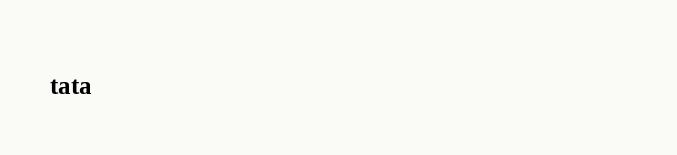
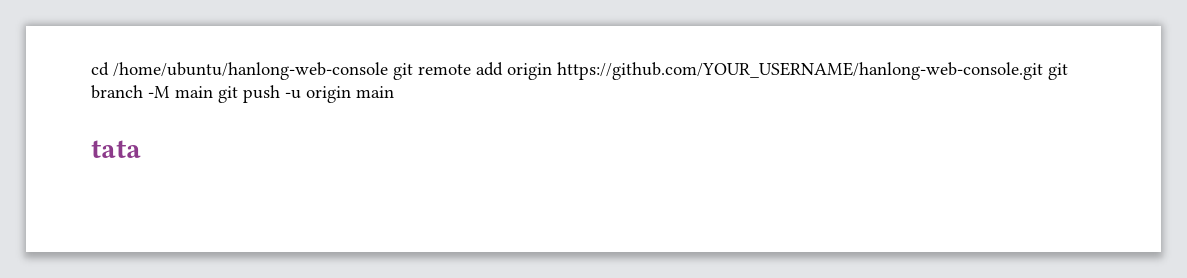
+ cd /home/ubuntu/hanlong-web-console git remote add origin https://github.com/YOUR_USERNAME/hanlong-web-console.git git branch -M main git push -u origin main

